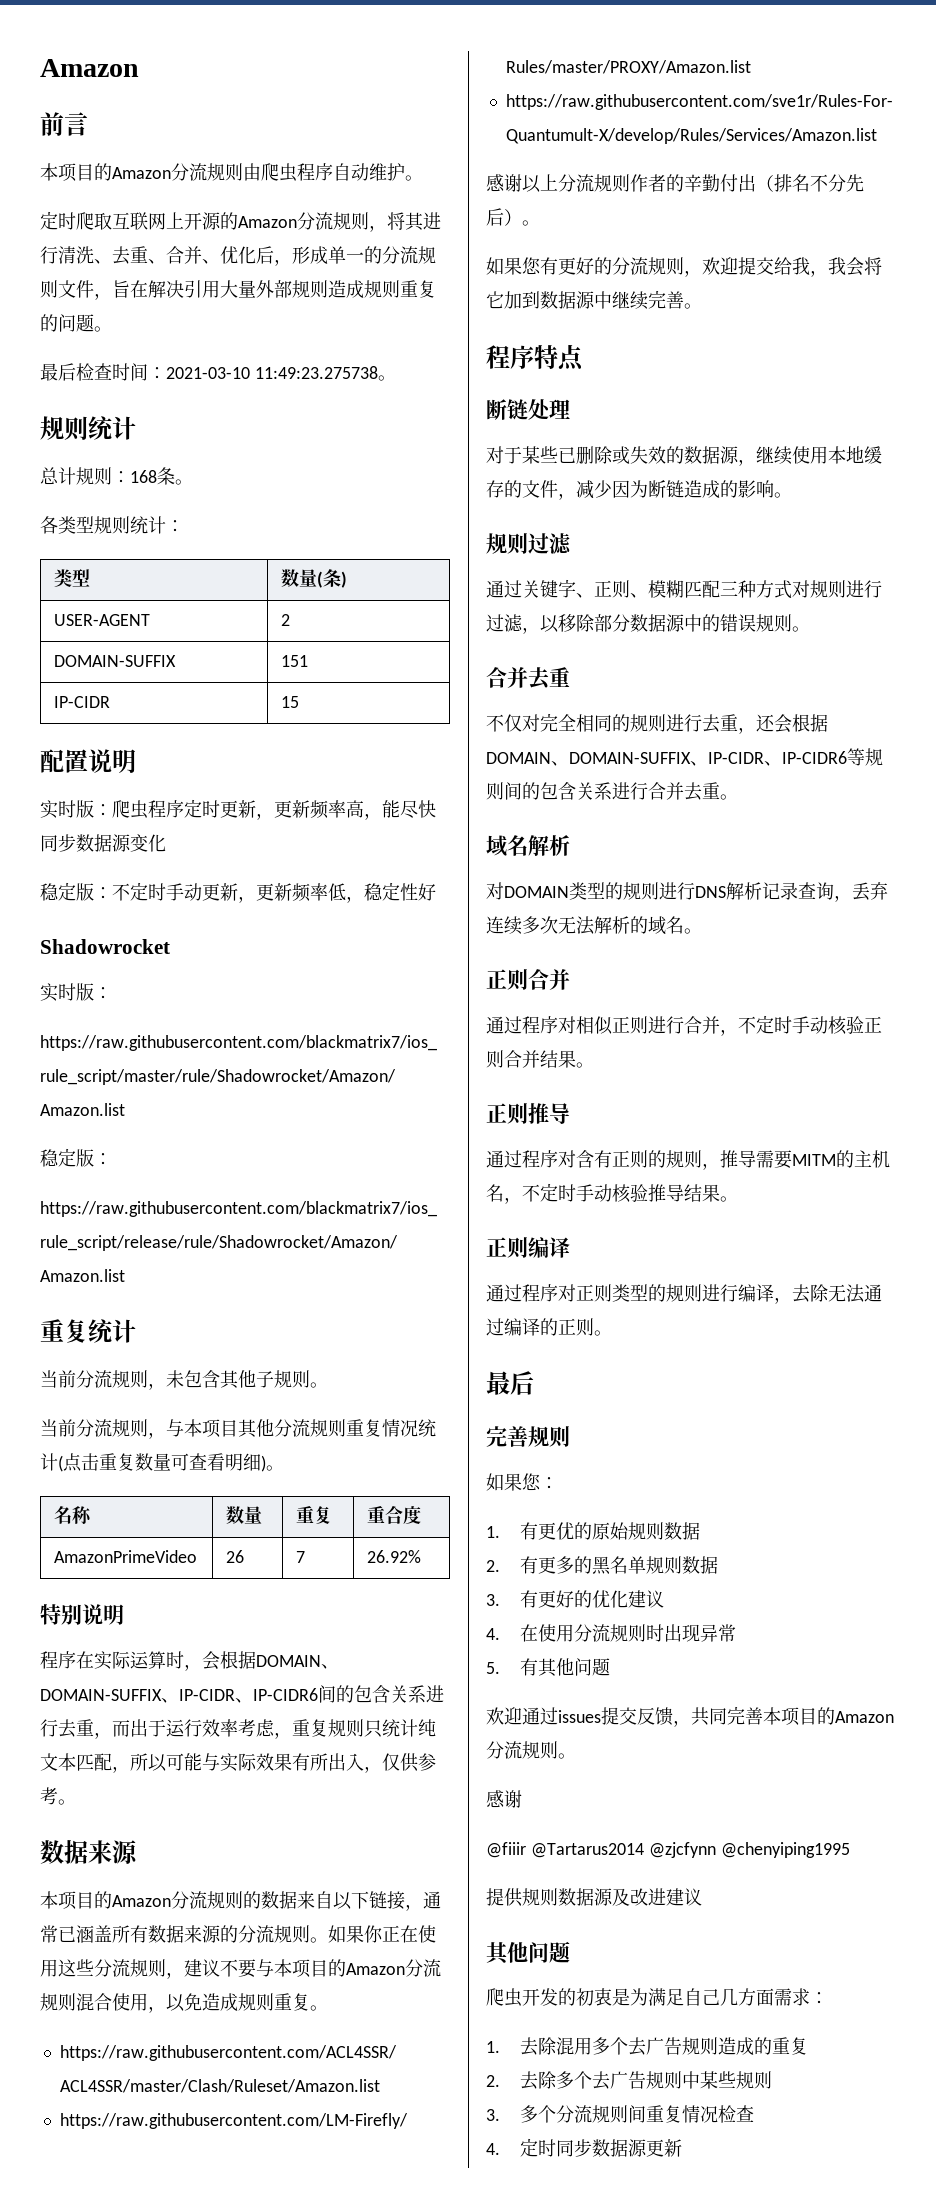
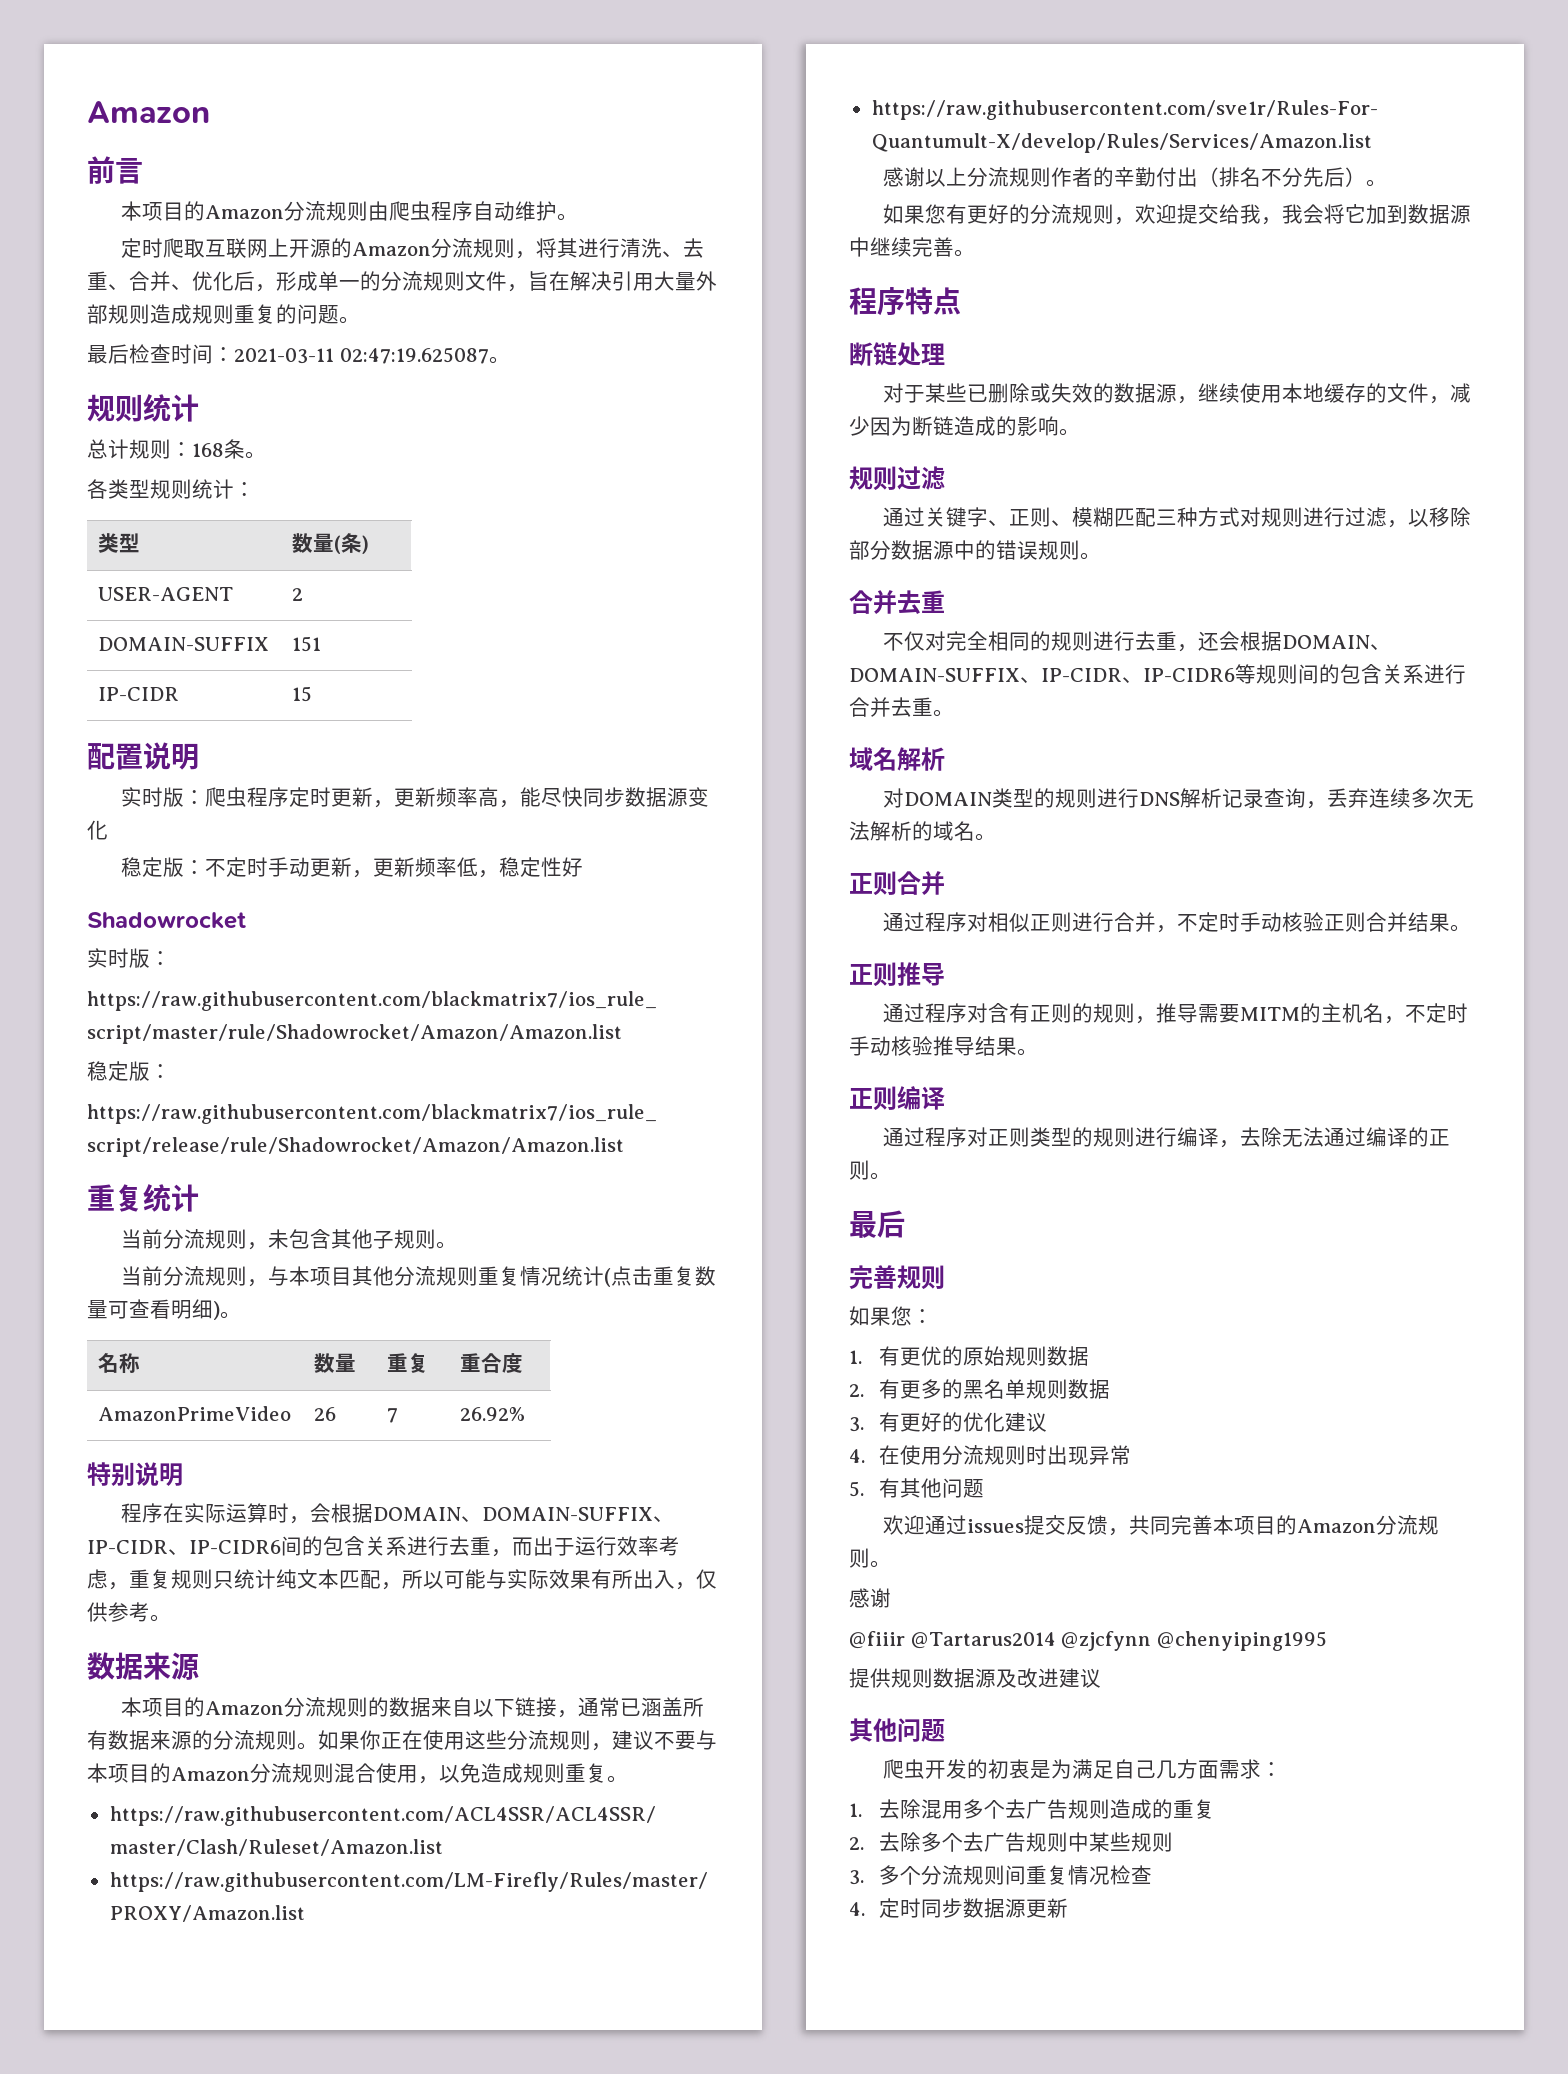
- 最后检查时间：2021-03-10 11:49:23.275738。
+ 最后检查时间：2021-03-11 02:47:19.625087。

